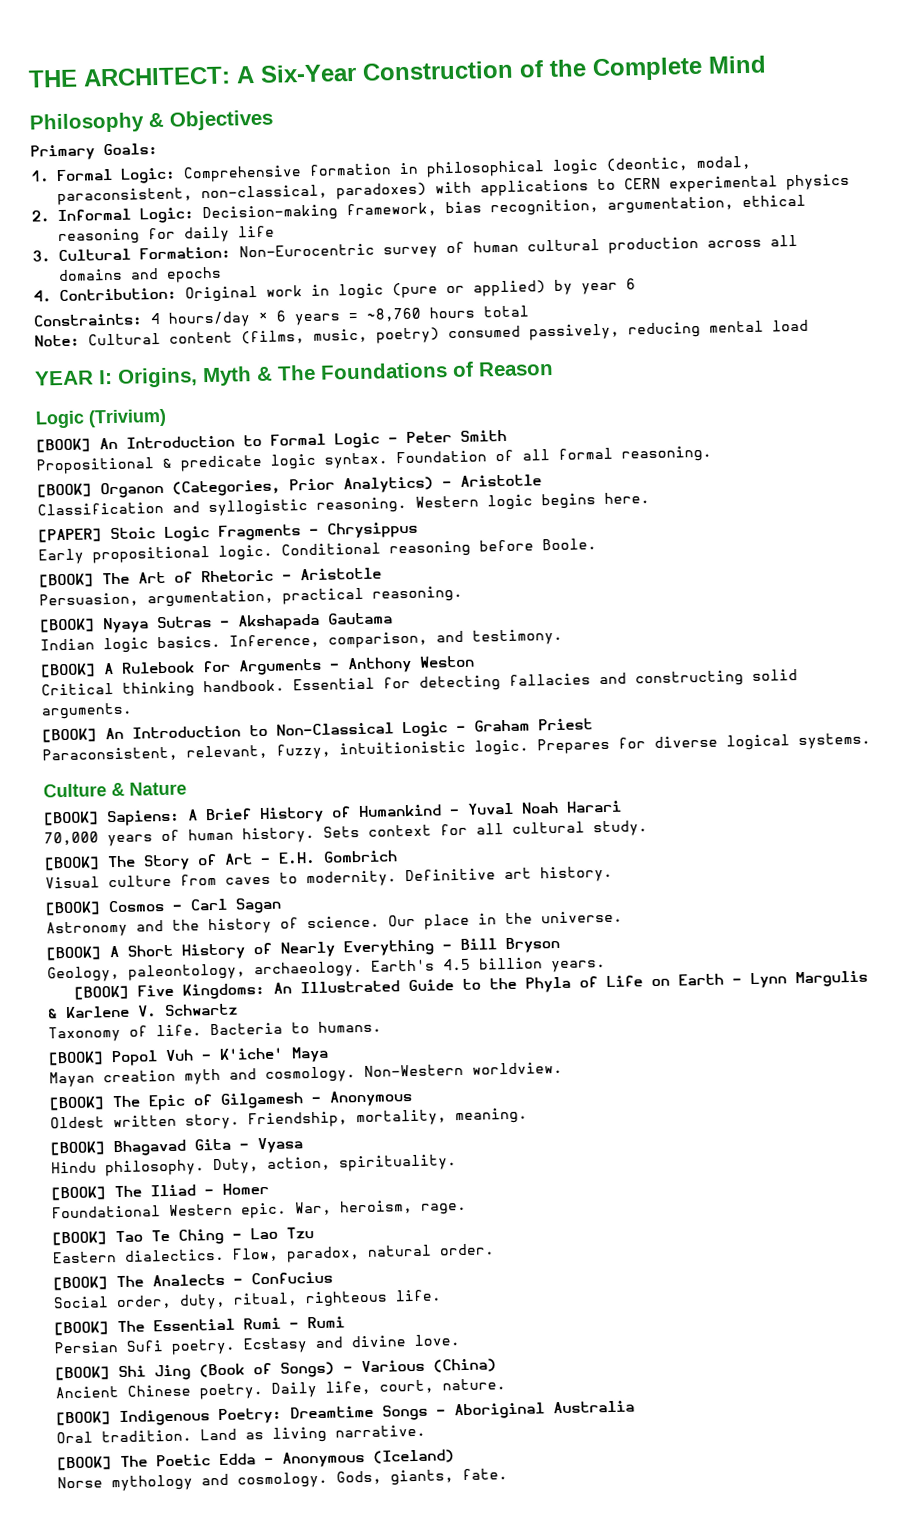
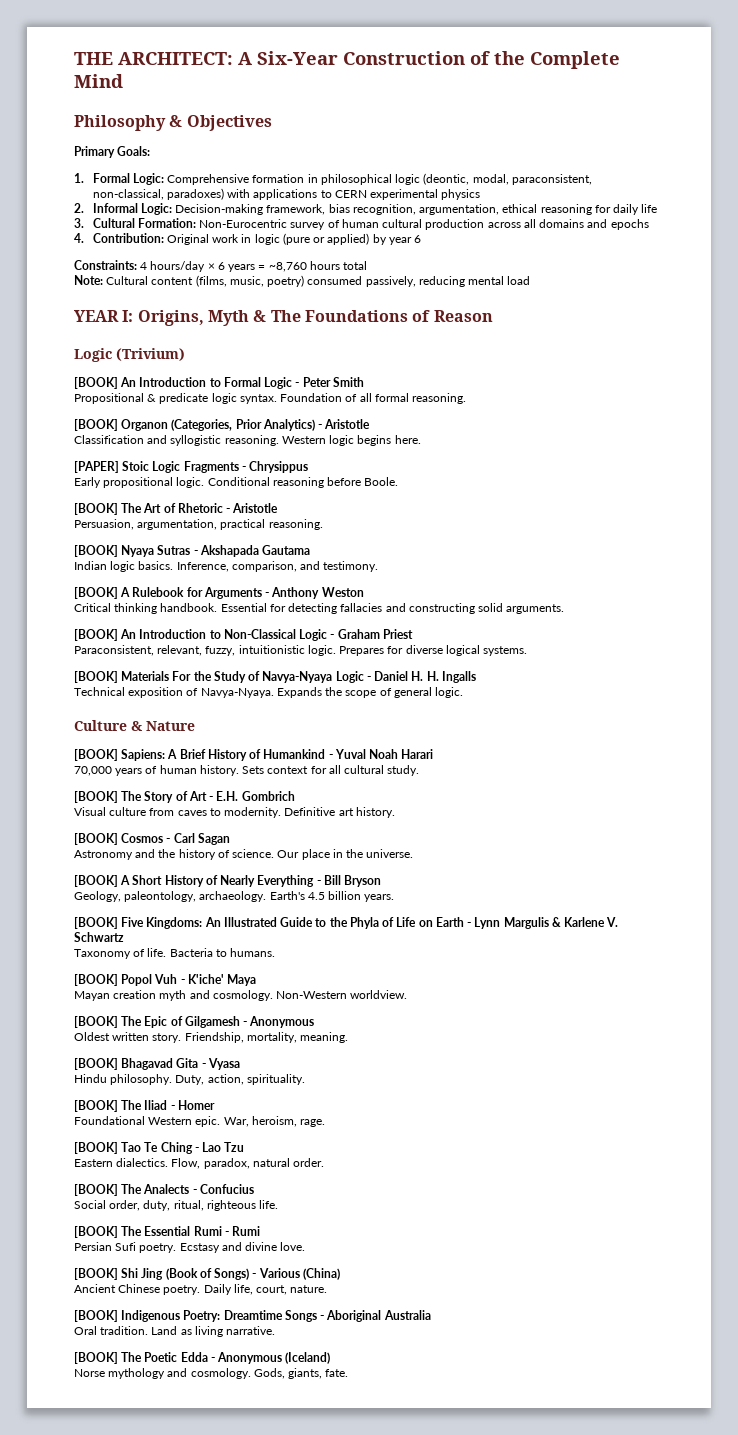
+ [BOOK] Materials For the Study of Navya-Nyaya Logic - Daniel H. H. Ingalls
+ Technical exposition of Navya-Nyaya. Expands the scope of general logic.

